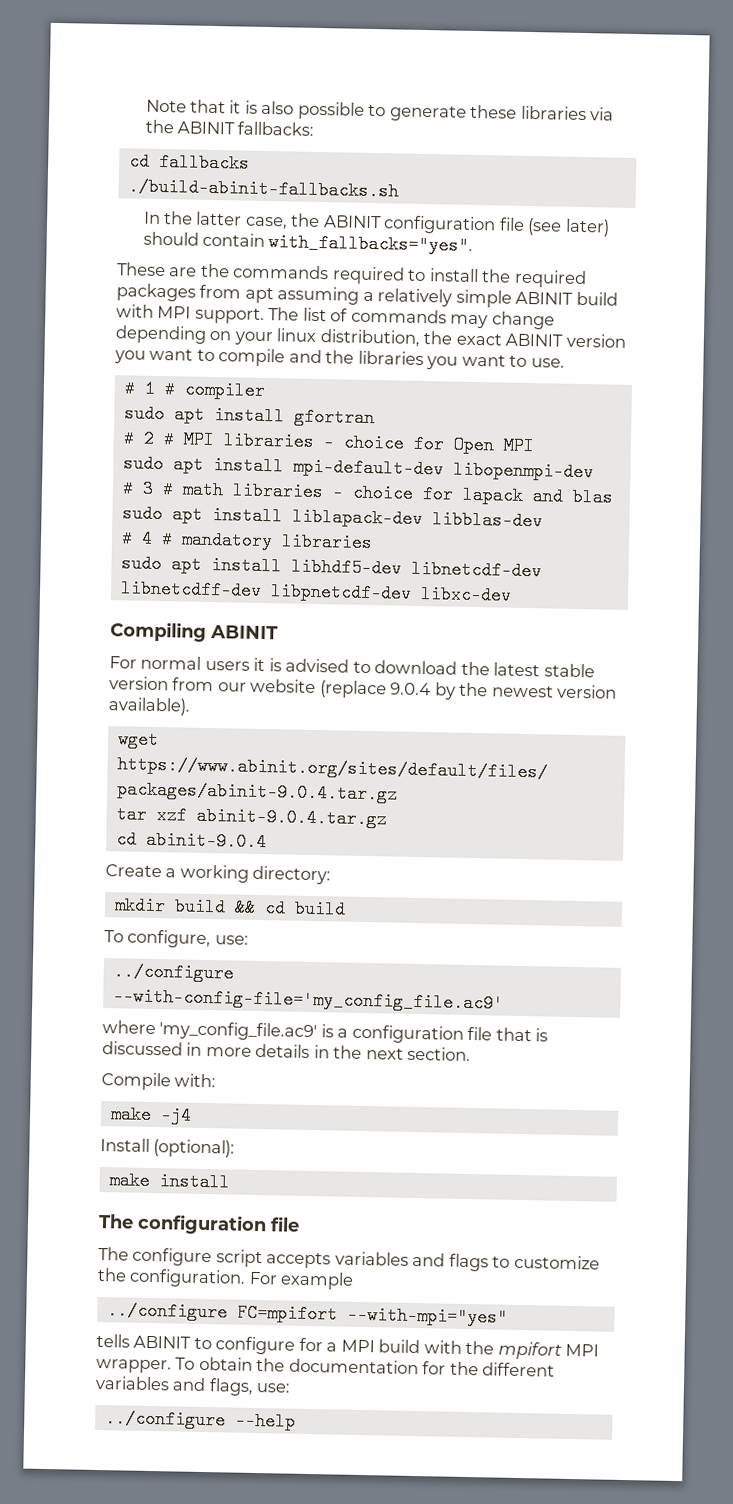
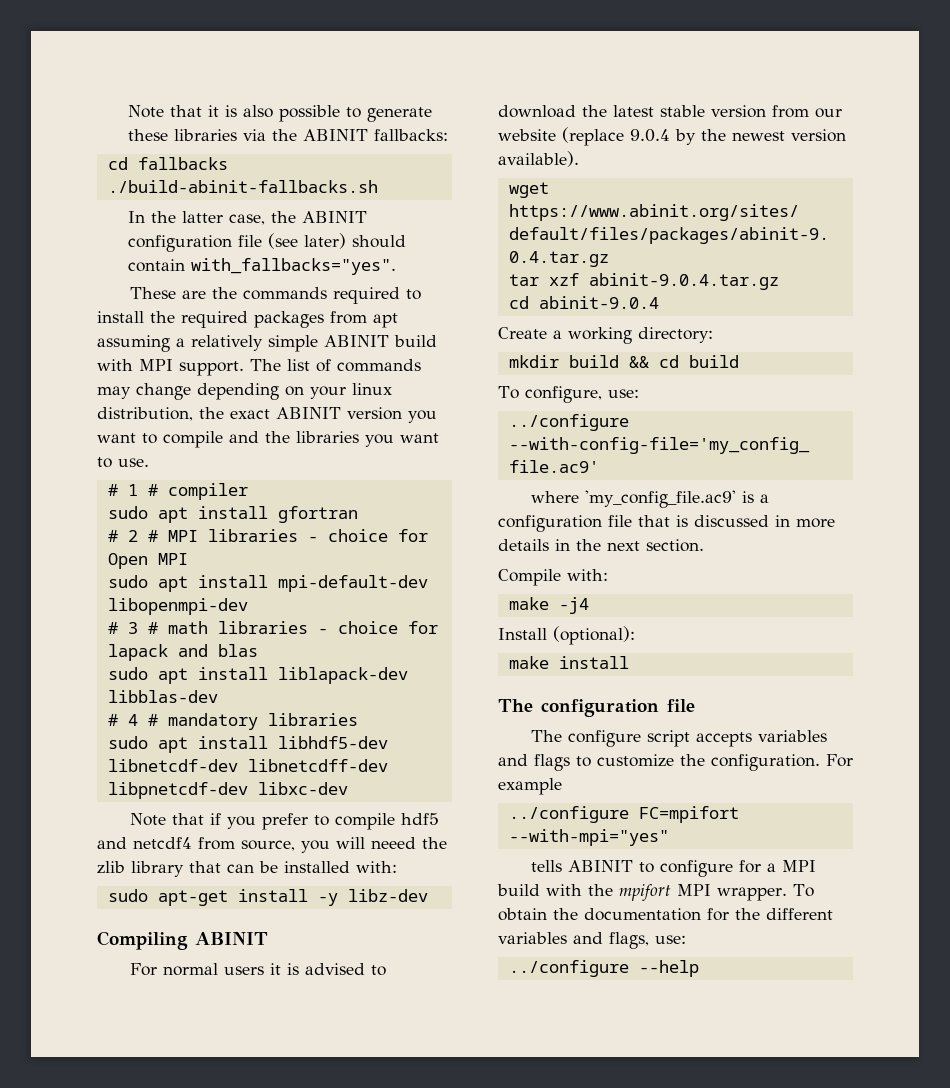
+ Note that if you prefer to compile hdf5 and netcdf4 from source, you will neeed the zlib library that can be installed with:
+ sudo apt-get install -y libz-dev

